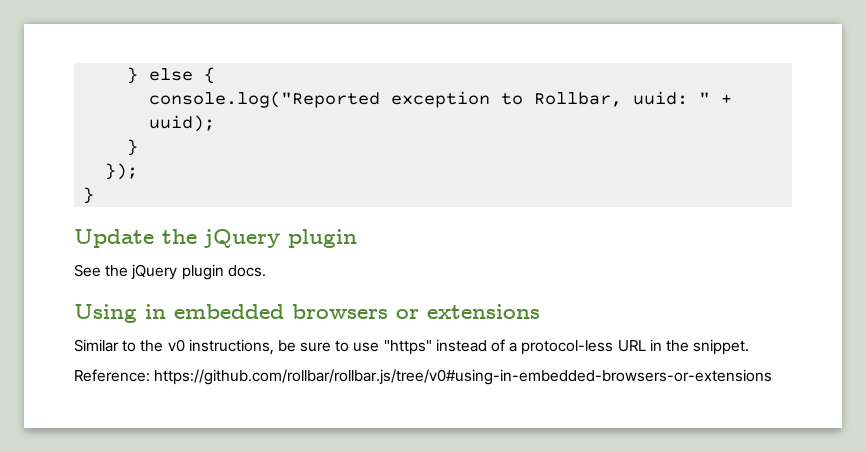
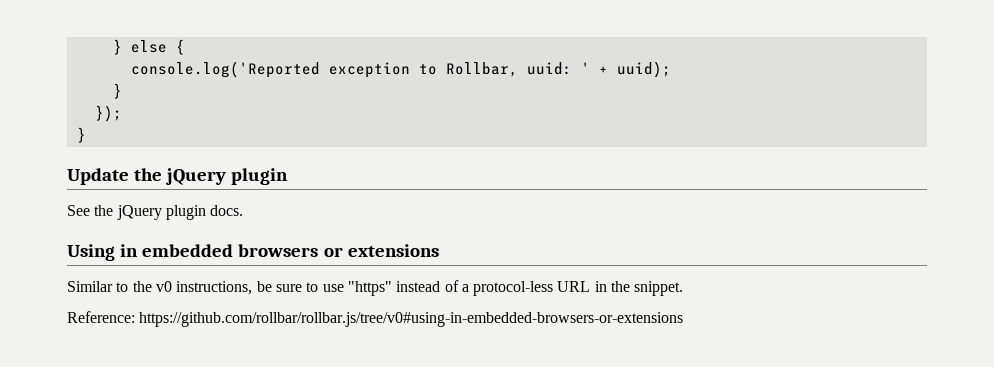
- console.log("Reported exception to Rollbar, uuid: " + uuid);
+ console.log('Reported exception to Rollbar, uuid: ' + uuid);

